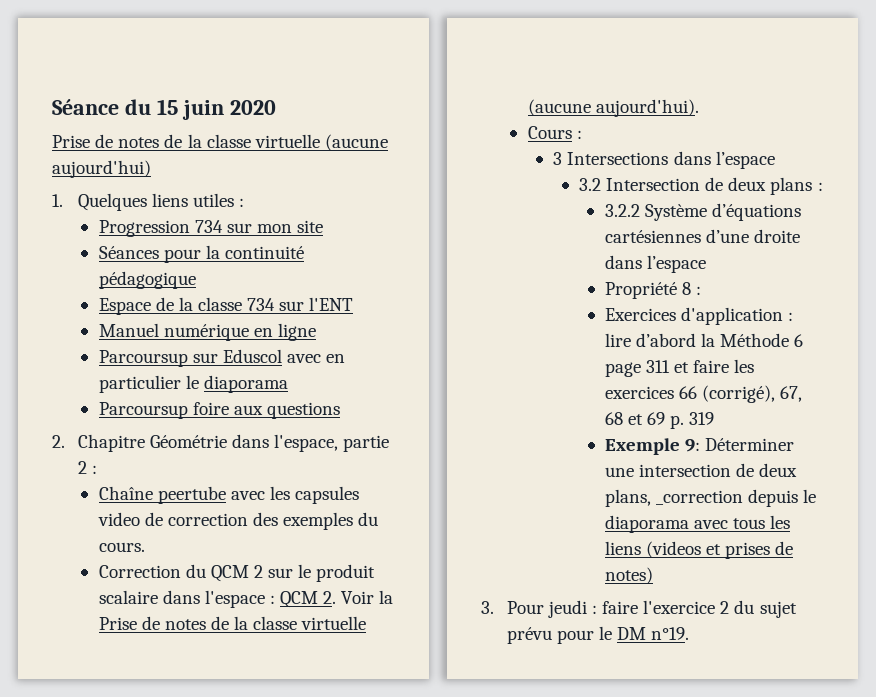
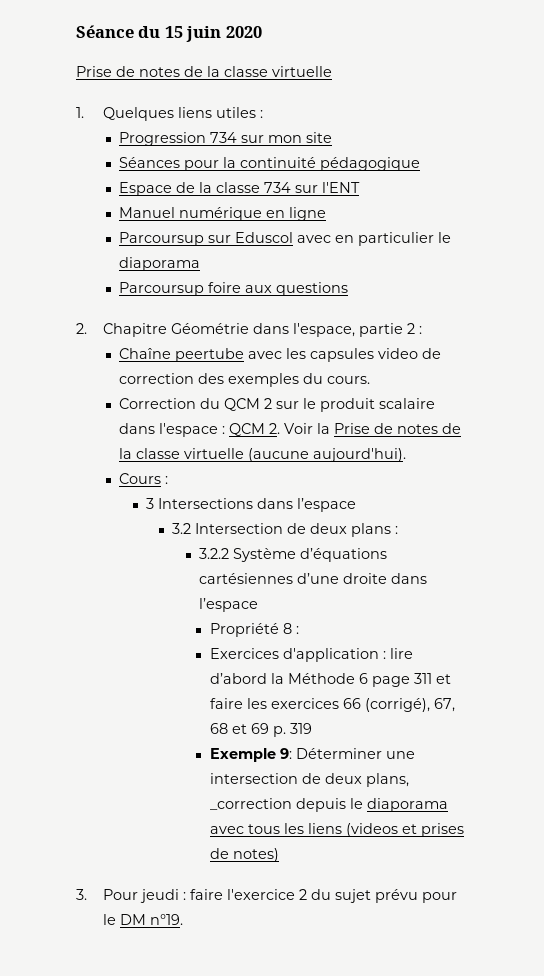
  Séance du 15 juin 2020
- Prise de notes de la classe virtuelle (aucune aujourd'hui)
+ Prise de notes de la classe virtuelle

